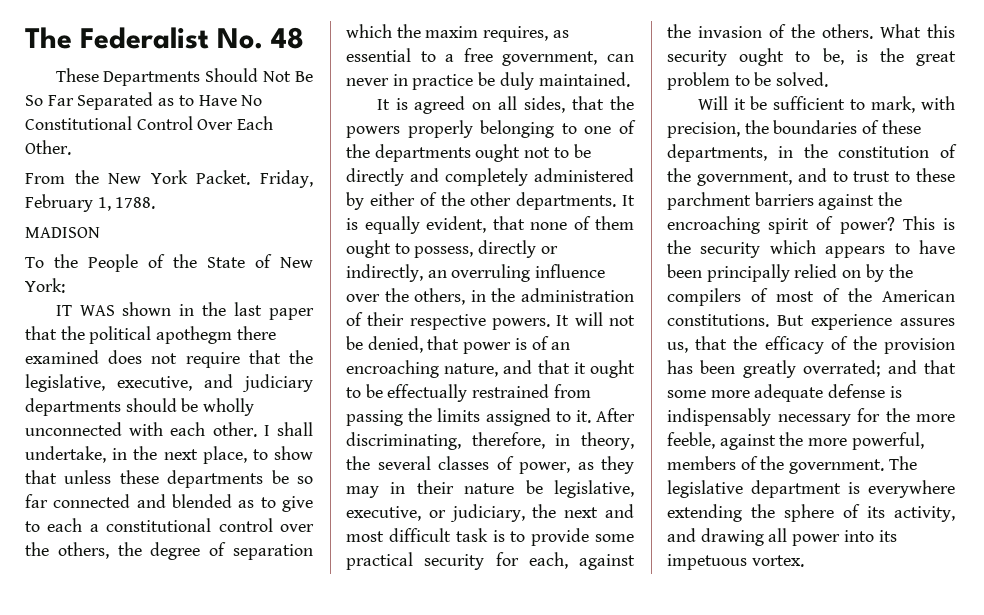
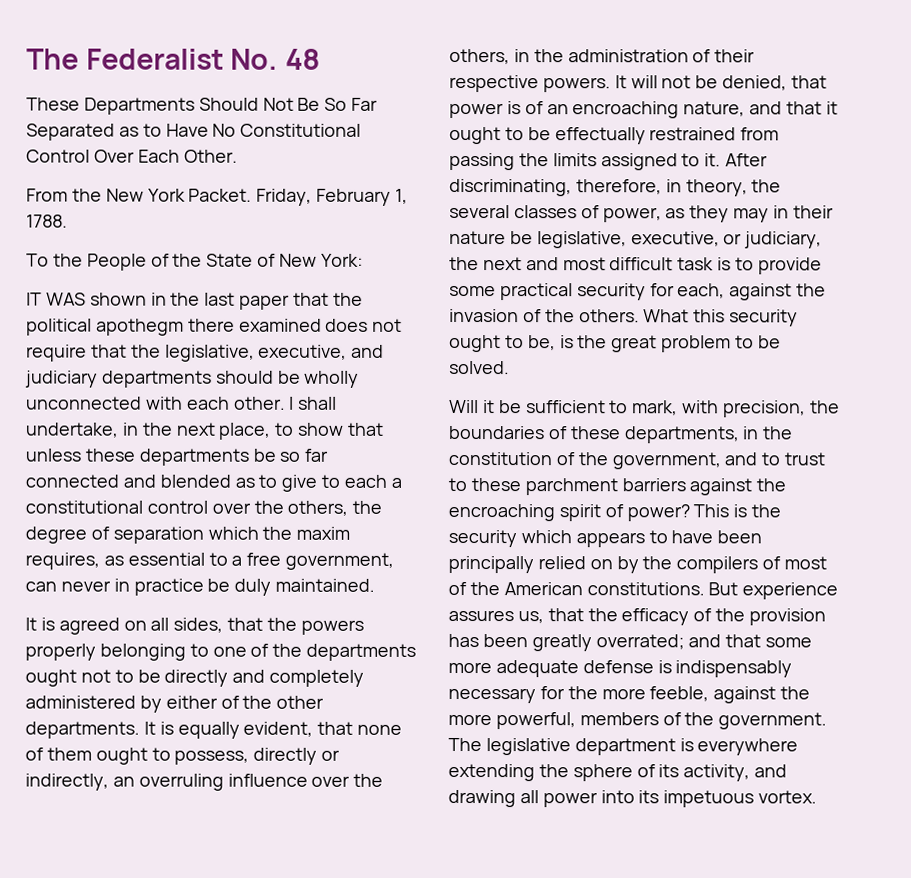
- MADISON

